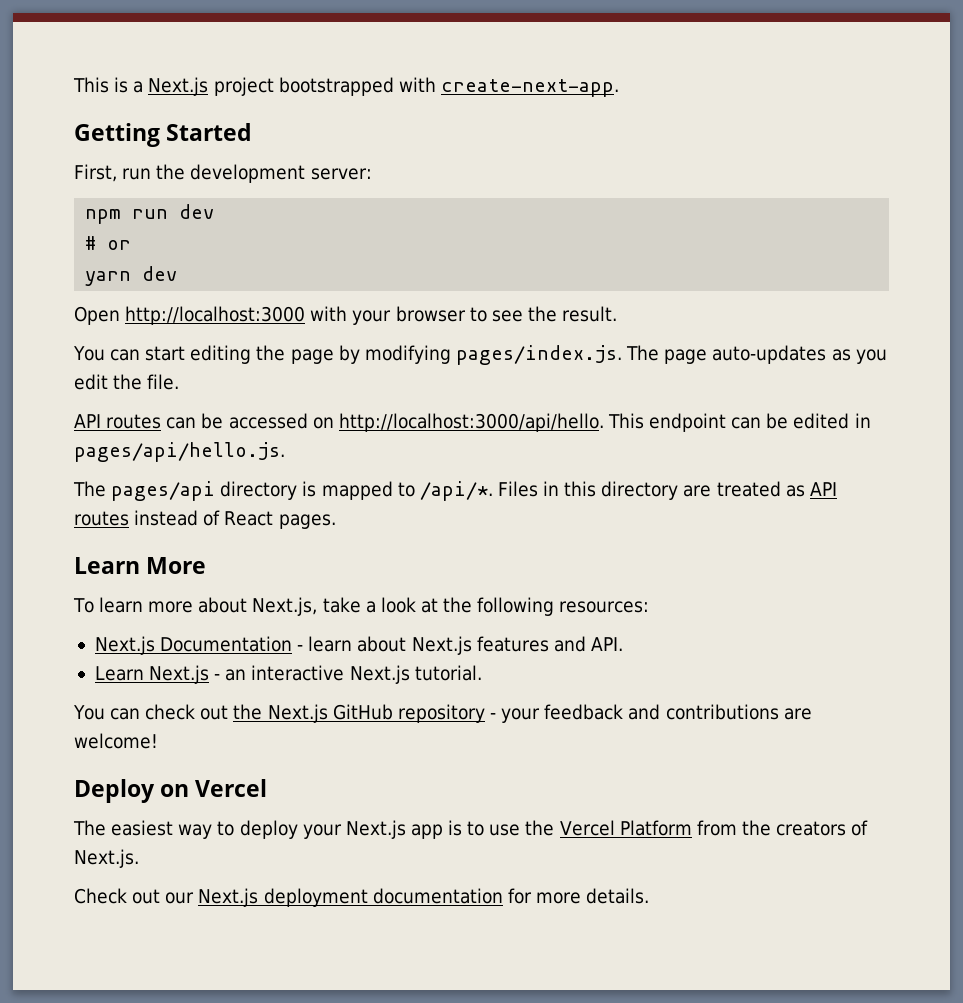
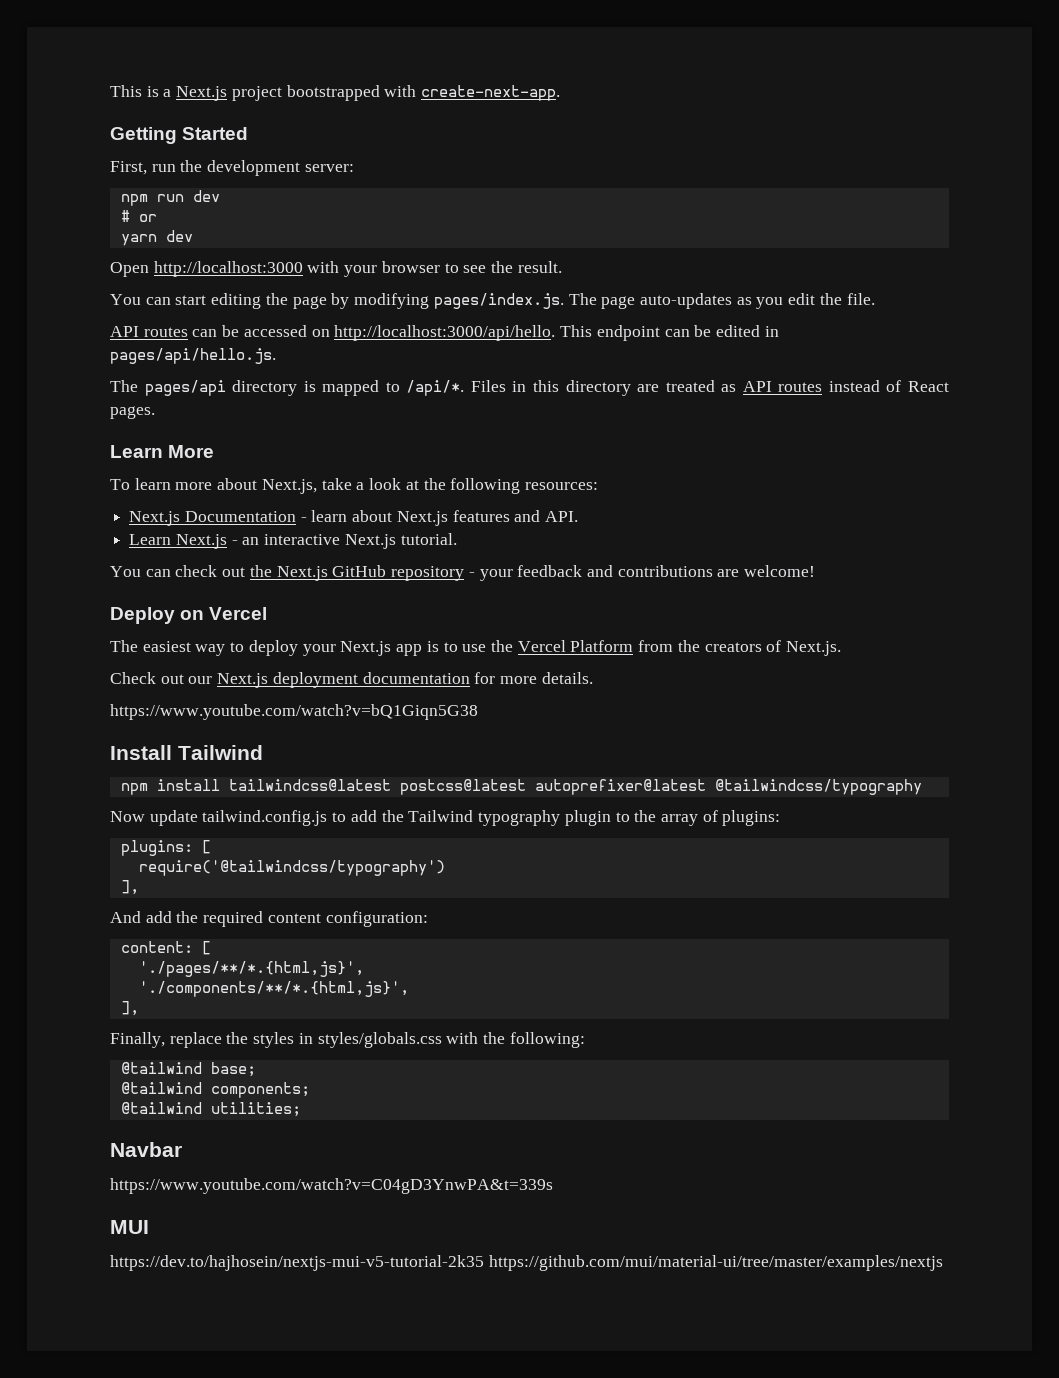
+ https://www.youtube.com/watch?v=bQ1Giqn5G38
+ Install Tailwind
+ npm install tailwindcss@latest postcss@latest autoprefixer@latest @tailwindcss/typography
+ Now update tailwind.config.js to add the Tailwind typography plugin to the array of plugins:
+ plugins: [
+ require('@tailwindcss/typography')
+ ],
+ And add the required content configuration:
+ content: [
+ './pages/**/*.{html,js}',
+ './components/**/*.{html,js}',
+ ],
+ Finally, replace the styles in styles/globals.css with the following:
+ @tailwind base;
+ @tailwind components;
+ @tailwind utilities;
+ Navbar
+ https://www.youtube.com/watch?v=C04gD3YnwPA&t=339s
+ MUI
+ https://dev.to/hajhosein/nextjs-mui-v5-tutorial-2k35 https://github.com/mui/material-ui/tree/master/examples/nextjs

